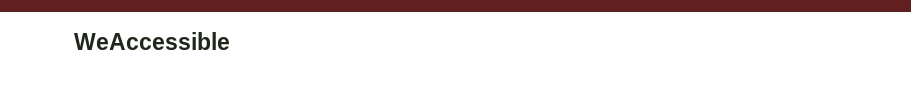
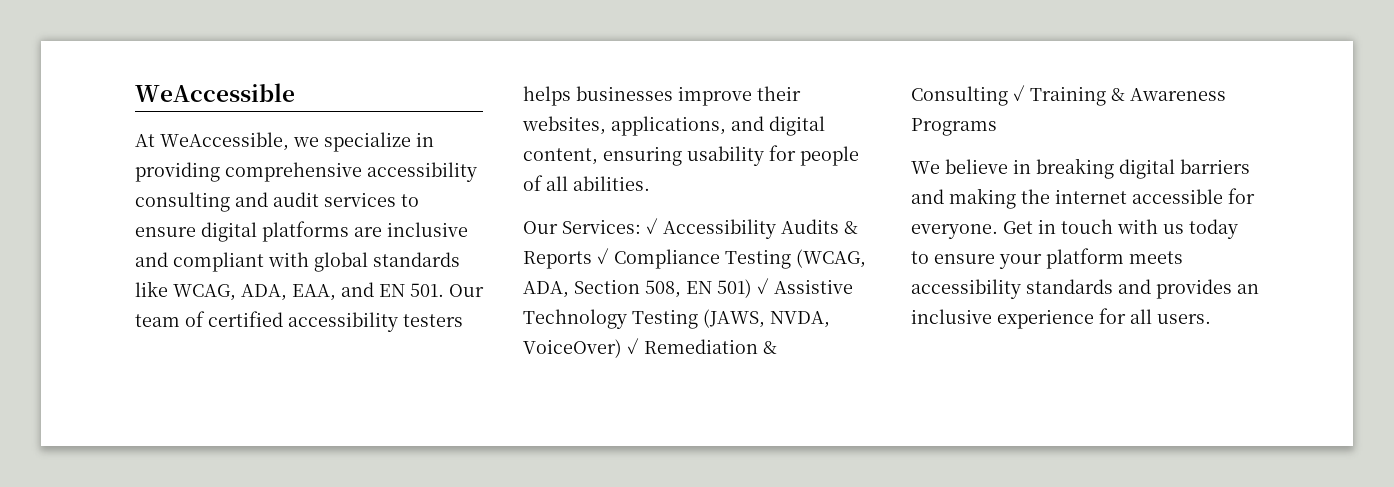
+ At WeAccessible, we specialize in providing comprehensive accessibility consulting and audit services to ensure digital platforms are inclusive and compliant with global standards like WCAG, ADA, EAA, and EN 501. Our team of certified accessibility testers helps businesses improve their websites, applications, and digital content, ensuring usability for people of all abilities.
+ Our Services: ✓ Accessibility Audits & Reports ✓ Compliance Testing (WCAG, ADA, Section 508, EN 501) ✓ Assistive Technology Testing (JAWS, NVDA, VoiceOver) ✓ Remediation & Consulting ✓ Training & Awareness Programs
+ We believe in breaking digital barriers and making the internet accessible for everyone. Get in touch with us today to ensure your platform meets accessibility standards and provides an inclusive experience for all users.

